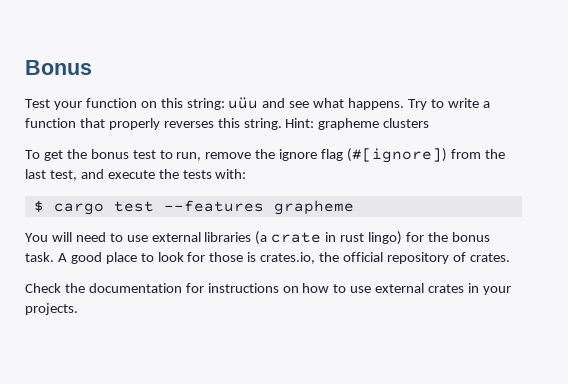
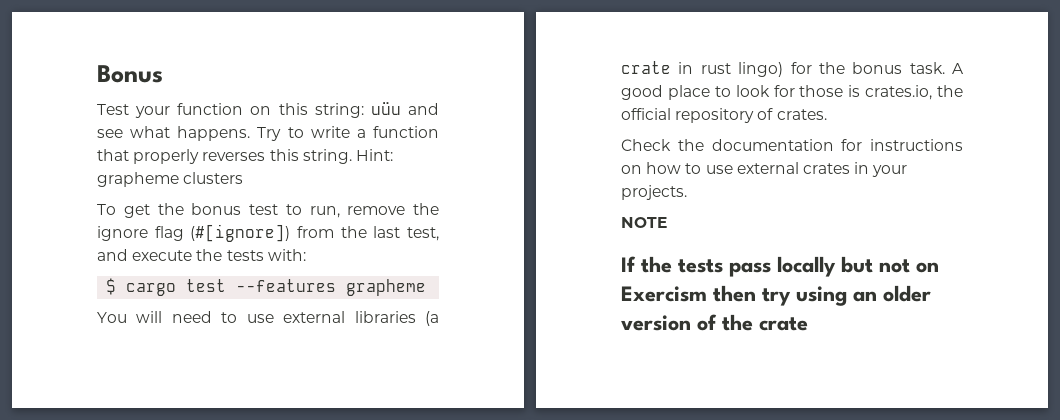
+ NOTE
+ If the tests pass locally but not on Exercism then try using an older version of the crate

